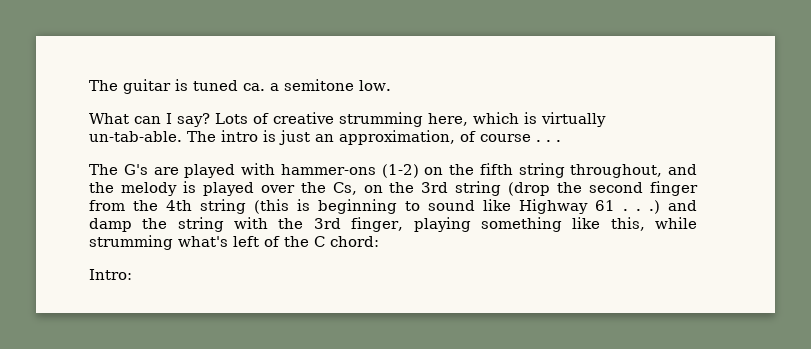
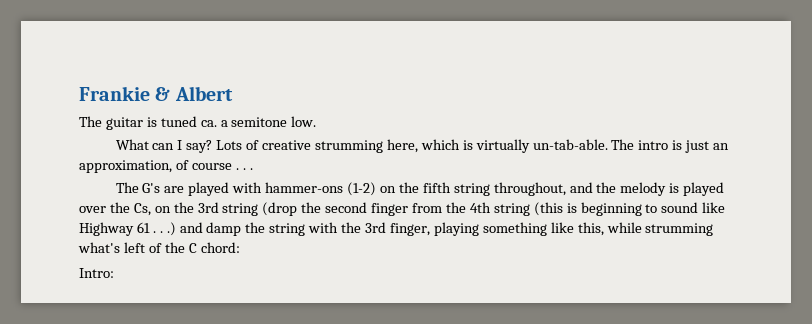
+ Frankie & Albert

